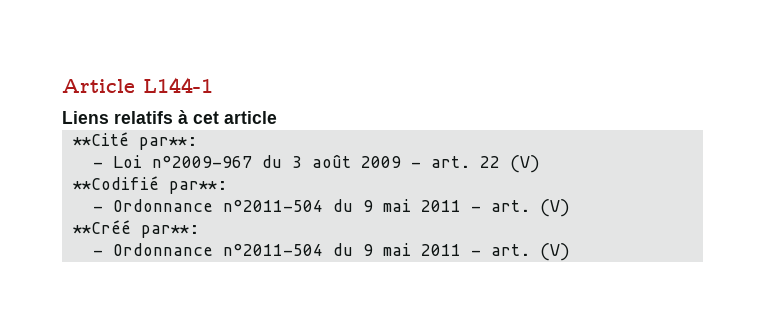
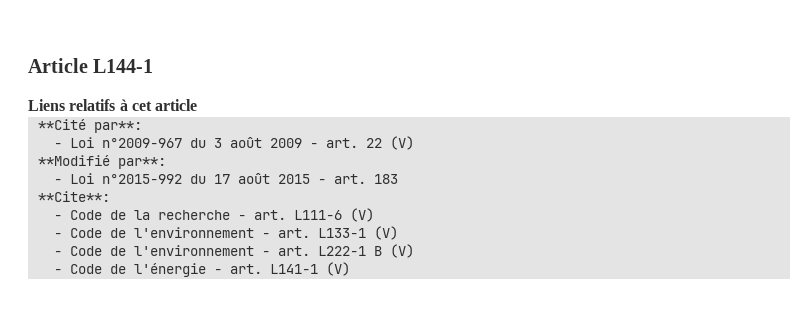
- **Codifié par**:
- - Ordonnance n°2011-504 du 9 mai 2011 - art. (V)
- **Créé par**:
- - Ordonnance n°2011-504 du 9 mai 2011 - art. (V)
+ **Modifié par**:
+ - Loi n°2015-992 du 17 août 2015 - art. 183
+ **Cite**:
+ - Code de la recherche - art. L111-6 (V)
+ - Code de l'environnement - art. L133-1 (V)
+ - Code de l'environnement - art. L222-1 B (V)
+ - Code de l'énergie - art. L141-1 (V)

